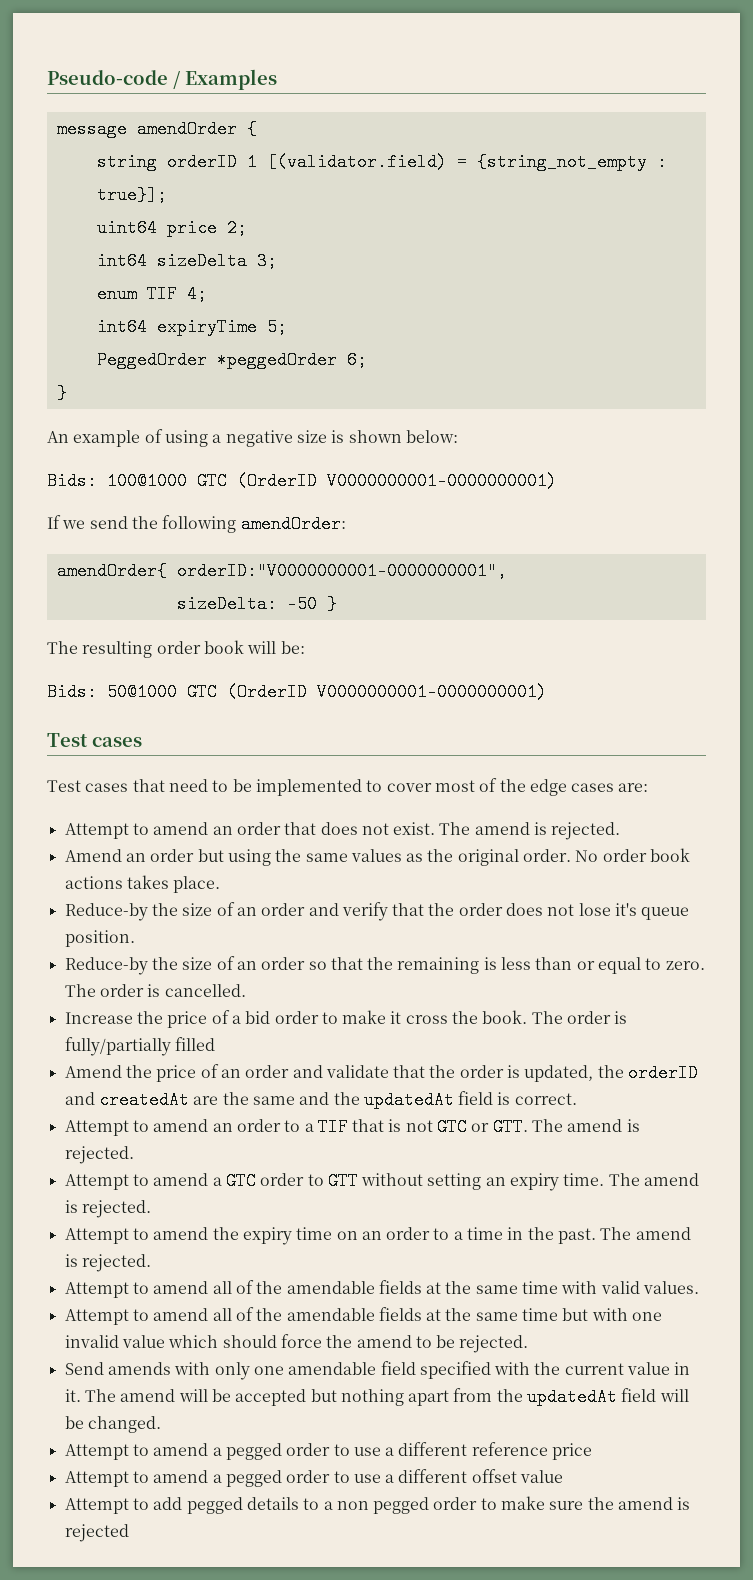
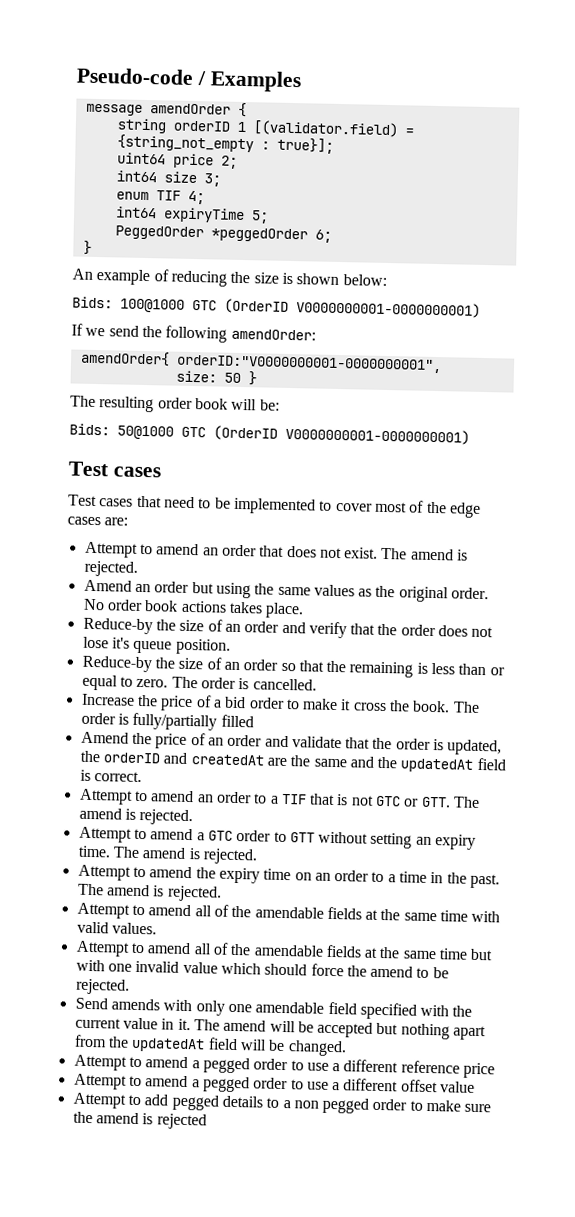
- int64 sizeDelta 3;
+ int64 size 3;
- An example of using a negative size is shown below:
+ An example of reducing the size is shown below:
- sizeDelta: -50 }
+ size: 50 }

